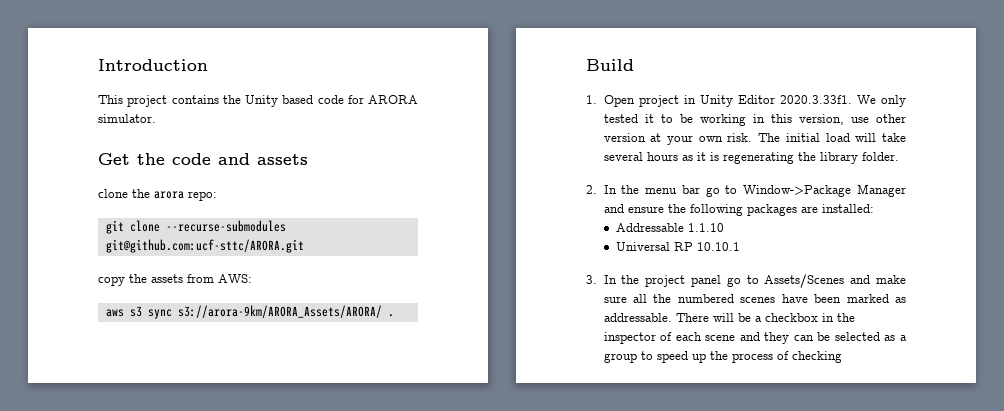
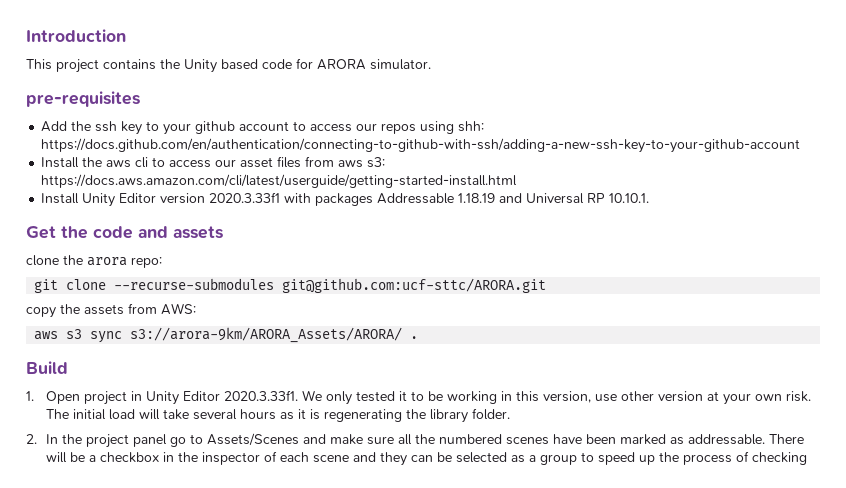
+ pre-requisites
+ Add the ssh key to your github account to access our repos using shh: https://docs.github.com/en/authentication/connecting-to-github-with-ssh/adding-a-new-ssh-key-to-your-github-account
+ Install the aws cli to access our asset files from aws s3: https://docs.aws.amazon.com/cli/latest/userguide/getting-started-install.html
+ Install Unity Editor version 2020.3.33f1 with packages Addressable 1.18.19 and Universal RP 10.10.1.
- 2. In the menu bar go to Window->Package Manager and ensure the following packages are installed:
- Addressable 1.1.10
- Universal RP 10.10.1
- 3. In the project panel go to Assets/Scenes and make sure all the numbered scenes have been marked as addressable.
+ 2. In the project panel go to Assets/Scenes and make sure all the numbered scenes have been marked as addressable.

